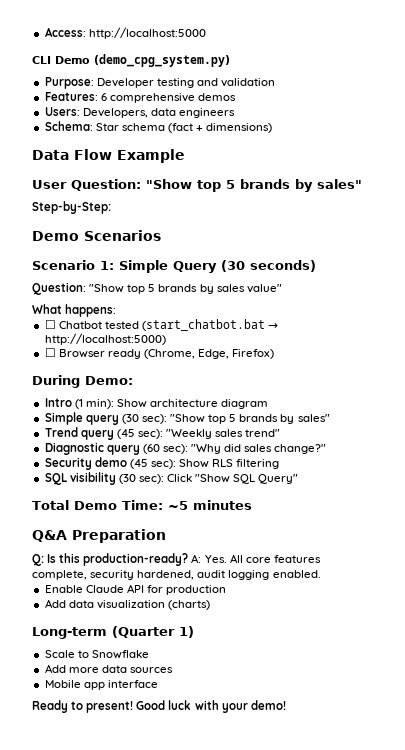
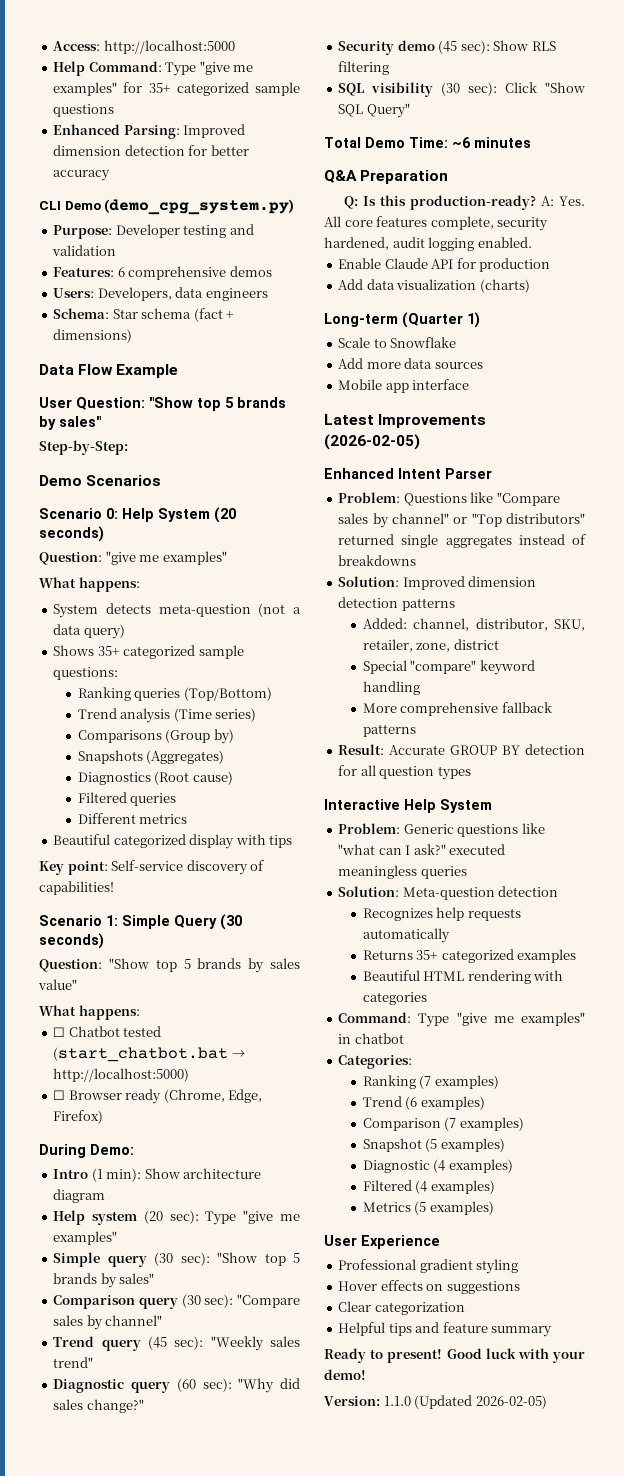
+ Help Command: Type "give me examples" for 35+ categorized sample questions
+ Enhanced Parsing: Improved dimension detection for better accuracy
+ Scenario 0: Help System (20 seconds)
+ Question: "give me examples"
+ What happens:
+ System detects meta-question (not a data query)
+ Shows 35+ categorized sample questions:
+ Ranking queries (Top/Bottom)
+ Trend analysis (Time series)
+ Comparisons (Group by)
+ Snapshots (Aggregates)
+ Diagnostics (Root cause)
+ Filtered queries
+ Different metrics
+ Beautiful categorized display with tips
+ Key point: Self-service discovery of capabilities!
+ Help system (20 sec): Type "give me examples"
+ Comparison query (30 sec): "Compare sales by channel"
- Total Demo Time: ~5 minutes
+ Total Demo Time: ~6 minutes
+ Latest Improvements (2026-02-05)
+ Enhanced Intent Parser
+ Problem: Questions like "Compare sales by channel" or "Top distributors" returned single aggregates instead of breakdowns
+ Solution: Improved dimension detection patterns
+ Added: channel, distributor, SKU, retailer, zone, district
+ Special "compare" keyword handling
+ More comprehensive fallback patterns
+ Result: Accurate GROUP BY detection for all question types
+ Interactive Help System
+ Problem: Generic questions like "what can I ask?" executed meaningless queries
+ Solution: Meta-question detection
+ Recognizes help requests automatically
+ Returns 35+ categorized examples
+ Beautiful HTML rendering with categories
+ Command: Type "give me examples" in chatbot
+ Categories:
+ Ranking (7 examples)
+ Trend (6 examples)
+ Comparison (7 examples)
+ Snapshot (5 examples)
+ Diagnostic (4 examples)
+ Filtered (4 examples)
+ Metrics (5 examples)
+ User Experience
+ Professional gradient styling
+ Hover effects on suggestions
+ Clear categorization
+ Helpful tips and feature summary
+ Version: 1.1.0 (Updated 2026-02-05)

